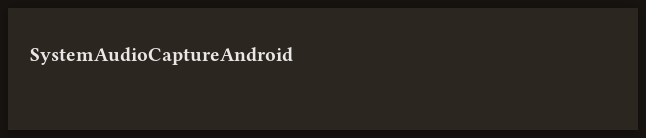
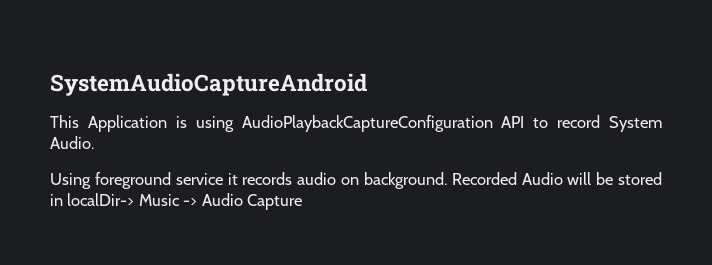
+ This Application is using AudioPlaybackCaptureConfiguration API to record System Audio.
+ Using foreground service it records audio on background. Recorded Audio will be stored in localDir-> Music -> Audio Capture

